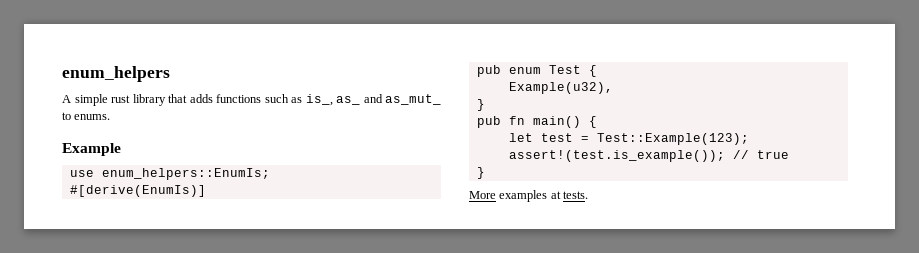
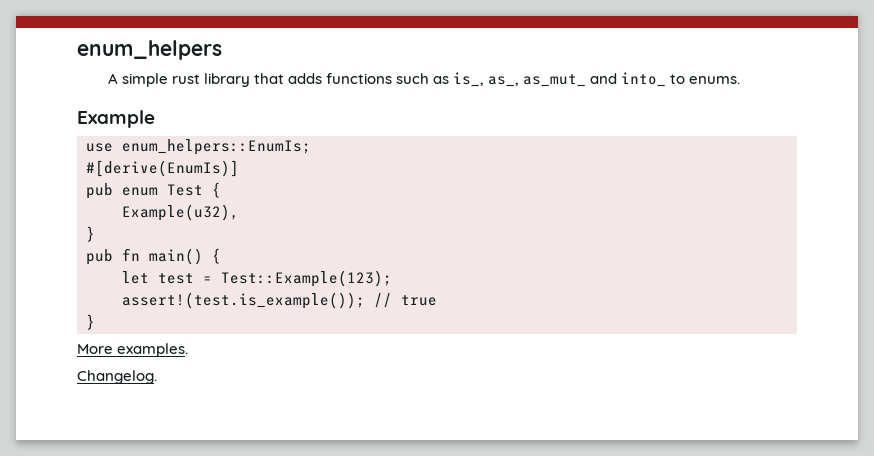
- A simple rust library that adds functions such as is_, as_ and as_mut_ to enums.
+ A simple rust library that adds functions such as is_, as_, as_mut_ and into_ to enums.
- More examples at tests.
+ More examples.
+ Changelog.

